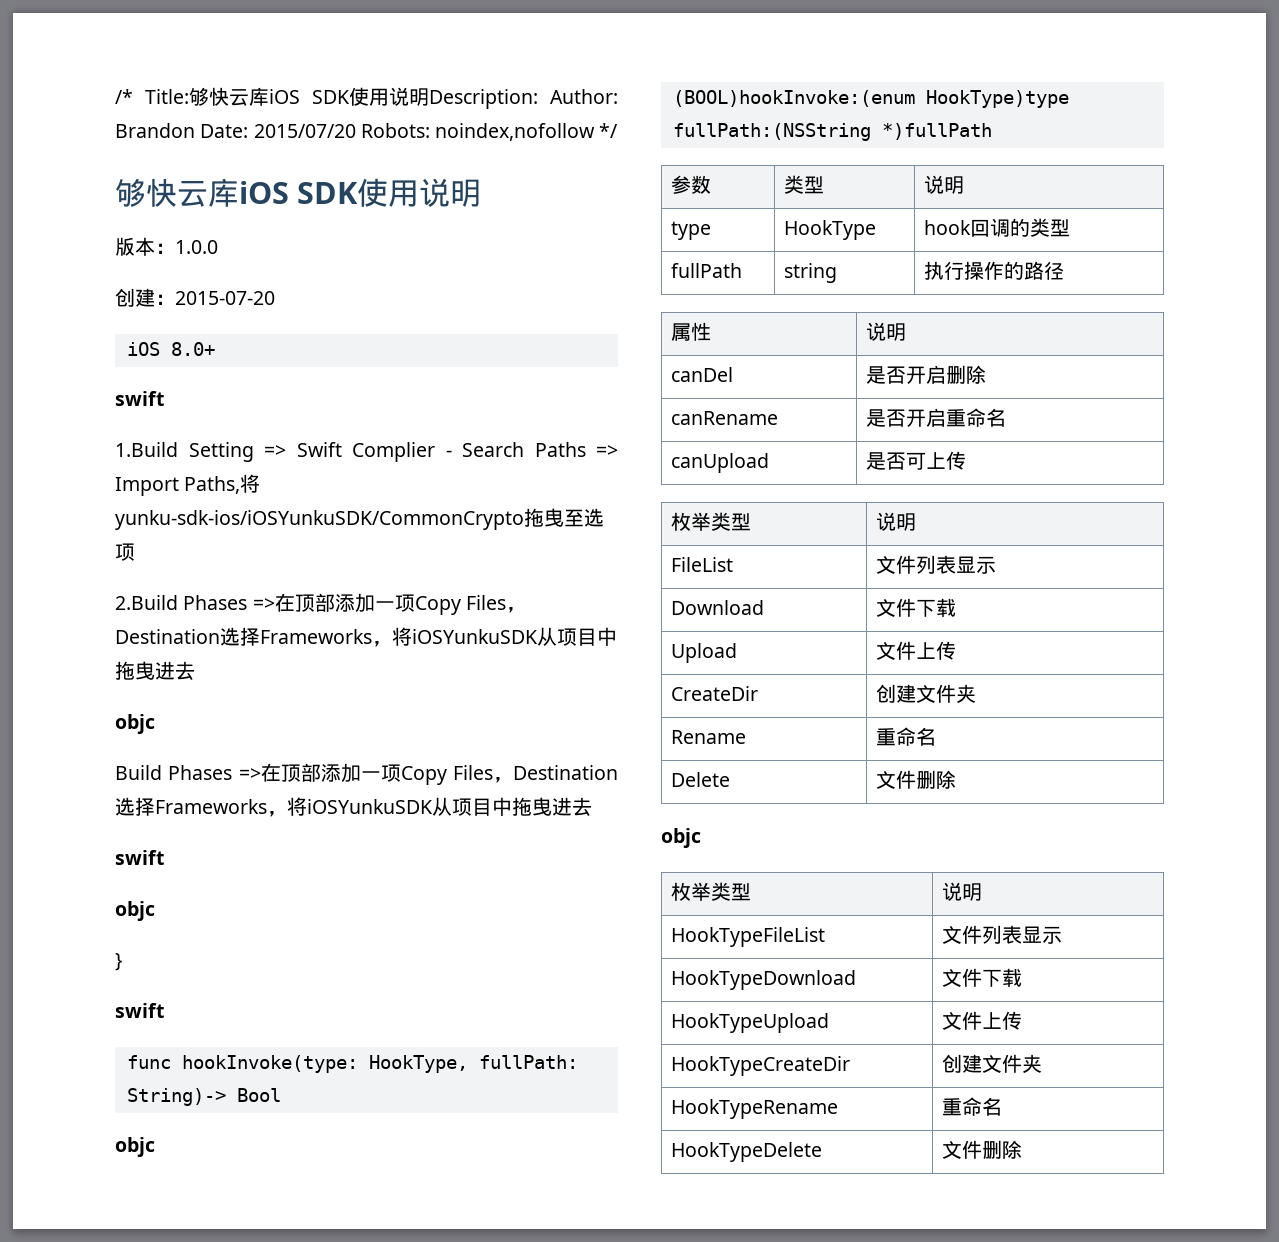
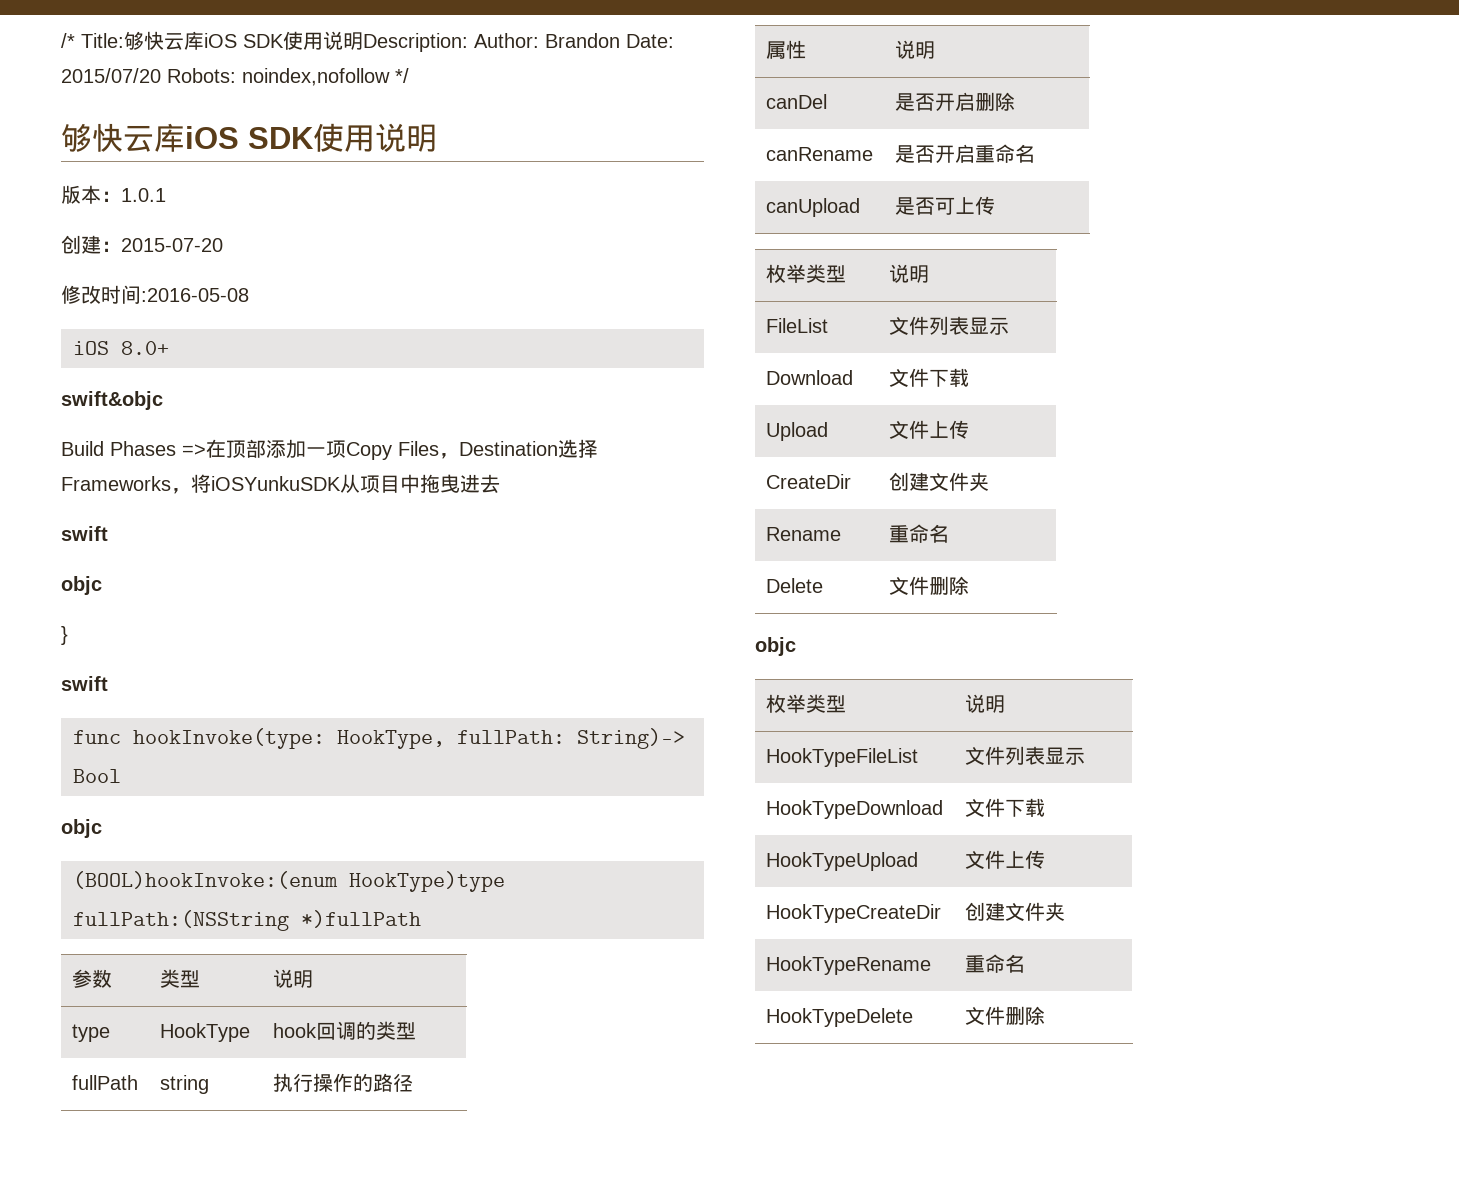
- 版本：1.0.0
+ 版本：1.0.1
+ 修改时间:2016-05-08
  iOS 8.0+
- swift
- 1.Build Setting => Swift Complier - Search Paths => Import Paths,将yunku-sdk-ios/iOSYunkuSDK/CommonCrypto拖曳至选项
- 2.Build Phases =>在顶部添加一项Copy Files，Destination选择Frameworks，将iOSYunkuSDK从项目中拖曳进去
- objc
+ swift&objc

